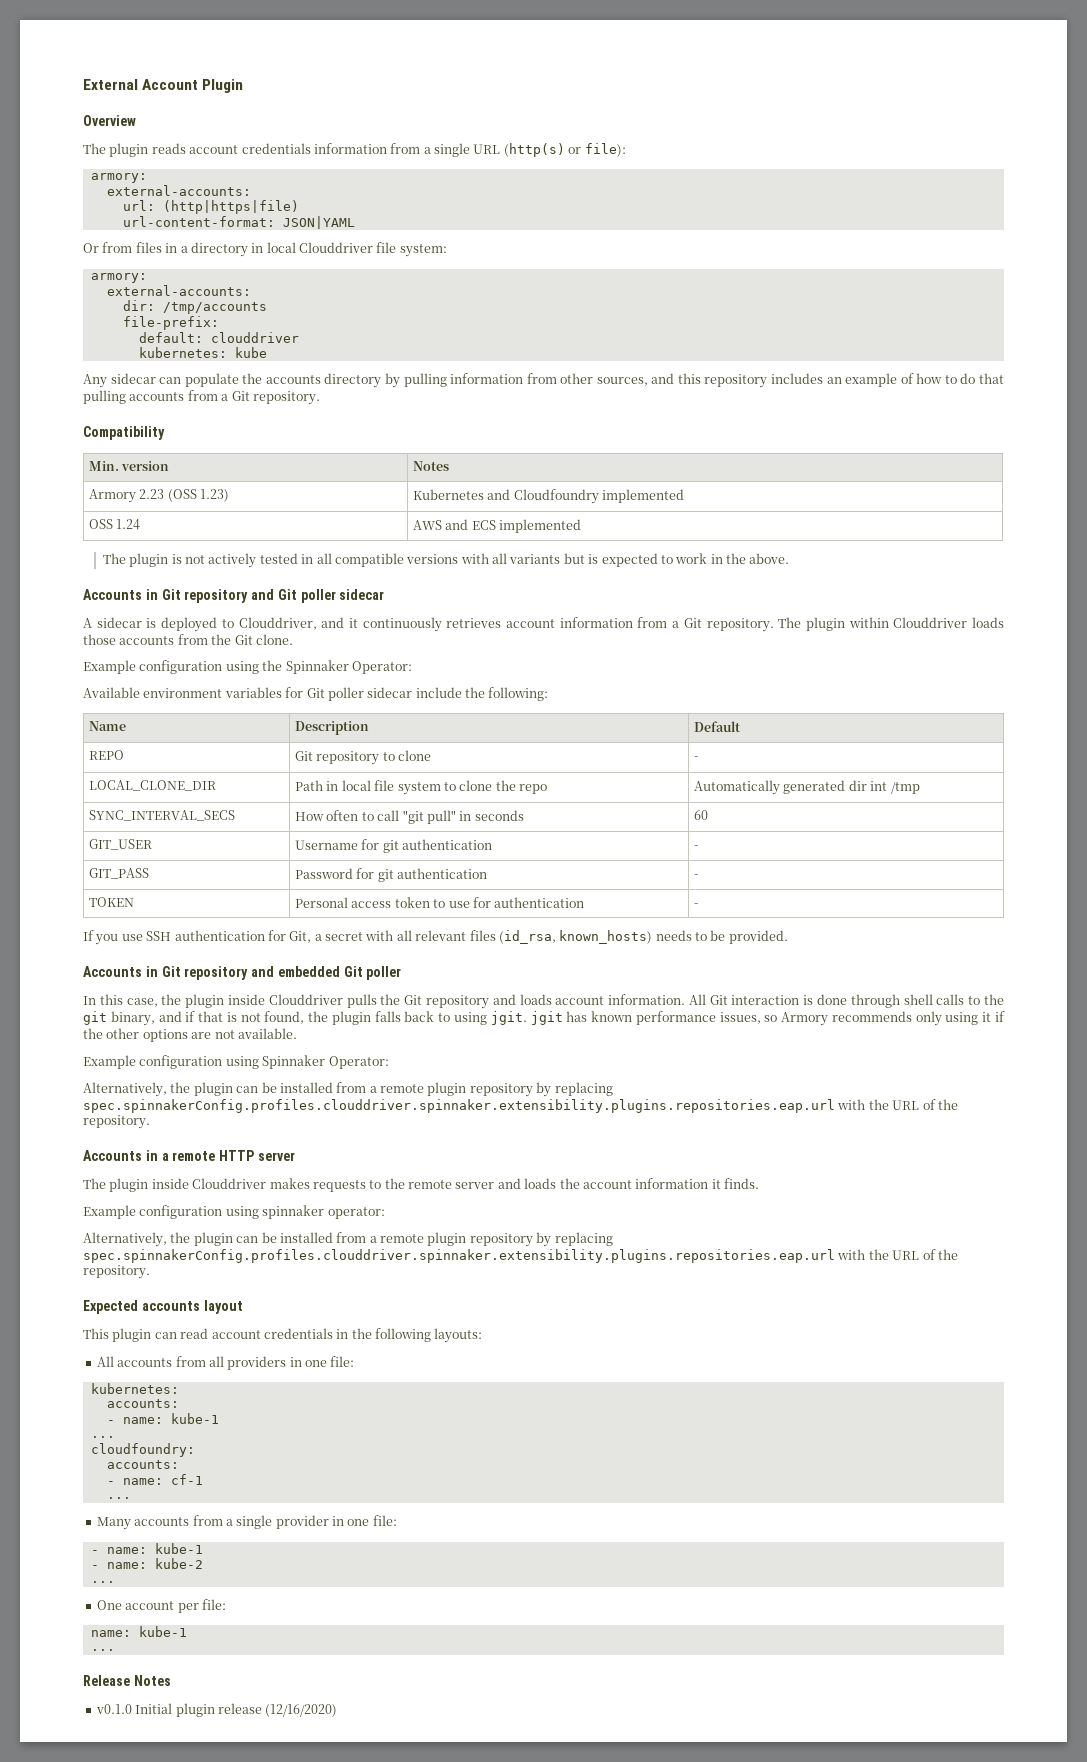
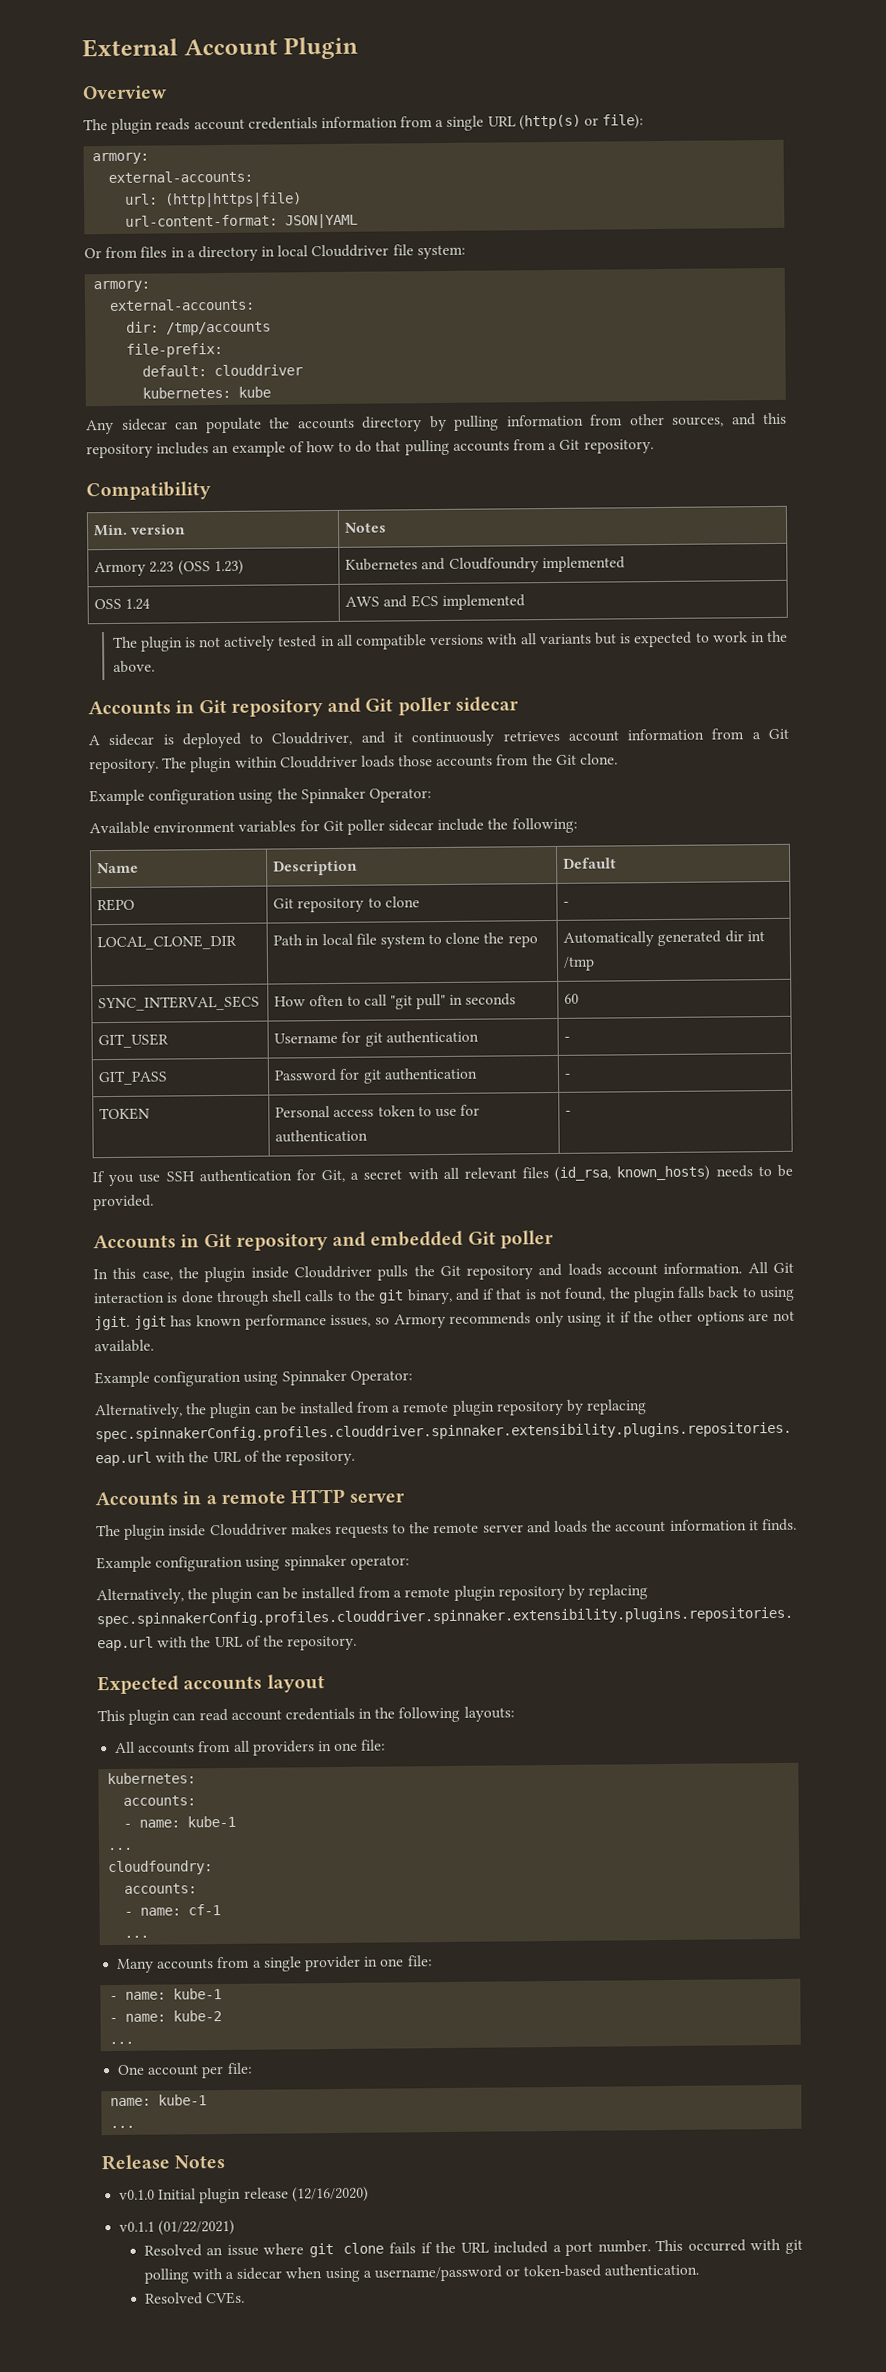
+ v0.1.1 (01/22/2021)
+ Resolved an issue where git clone fails if the URL included a port number. This occurred with git polling with a sidecar when using a username/password or token-based authentication.
+ Resolved CVEs.

